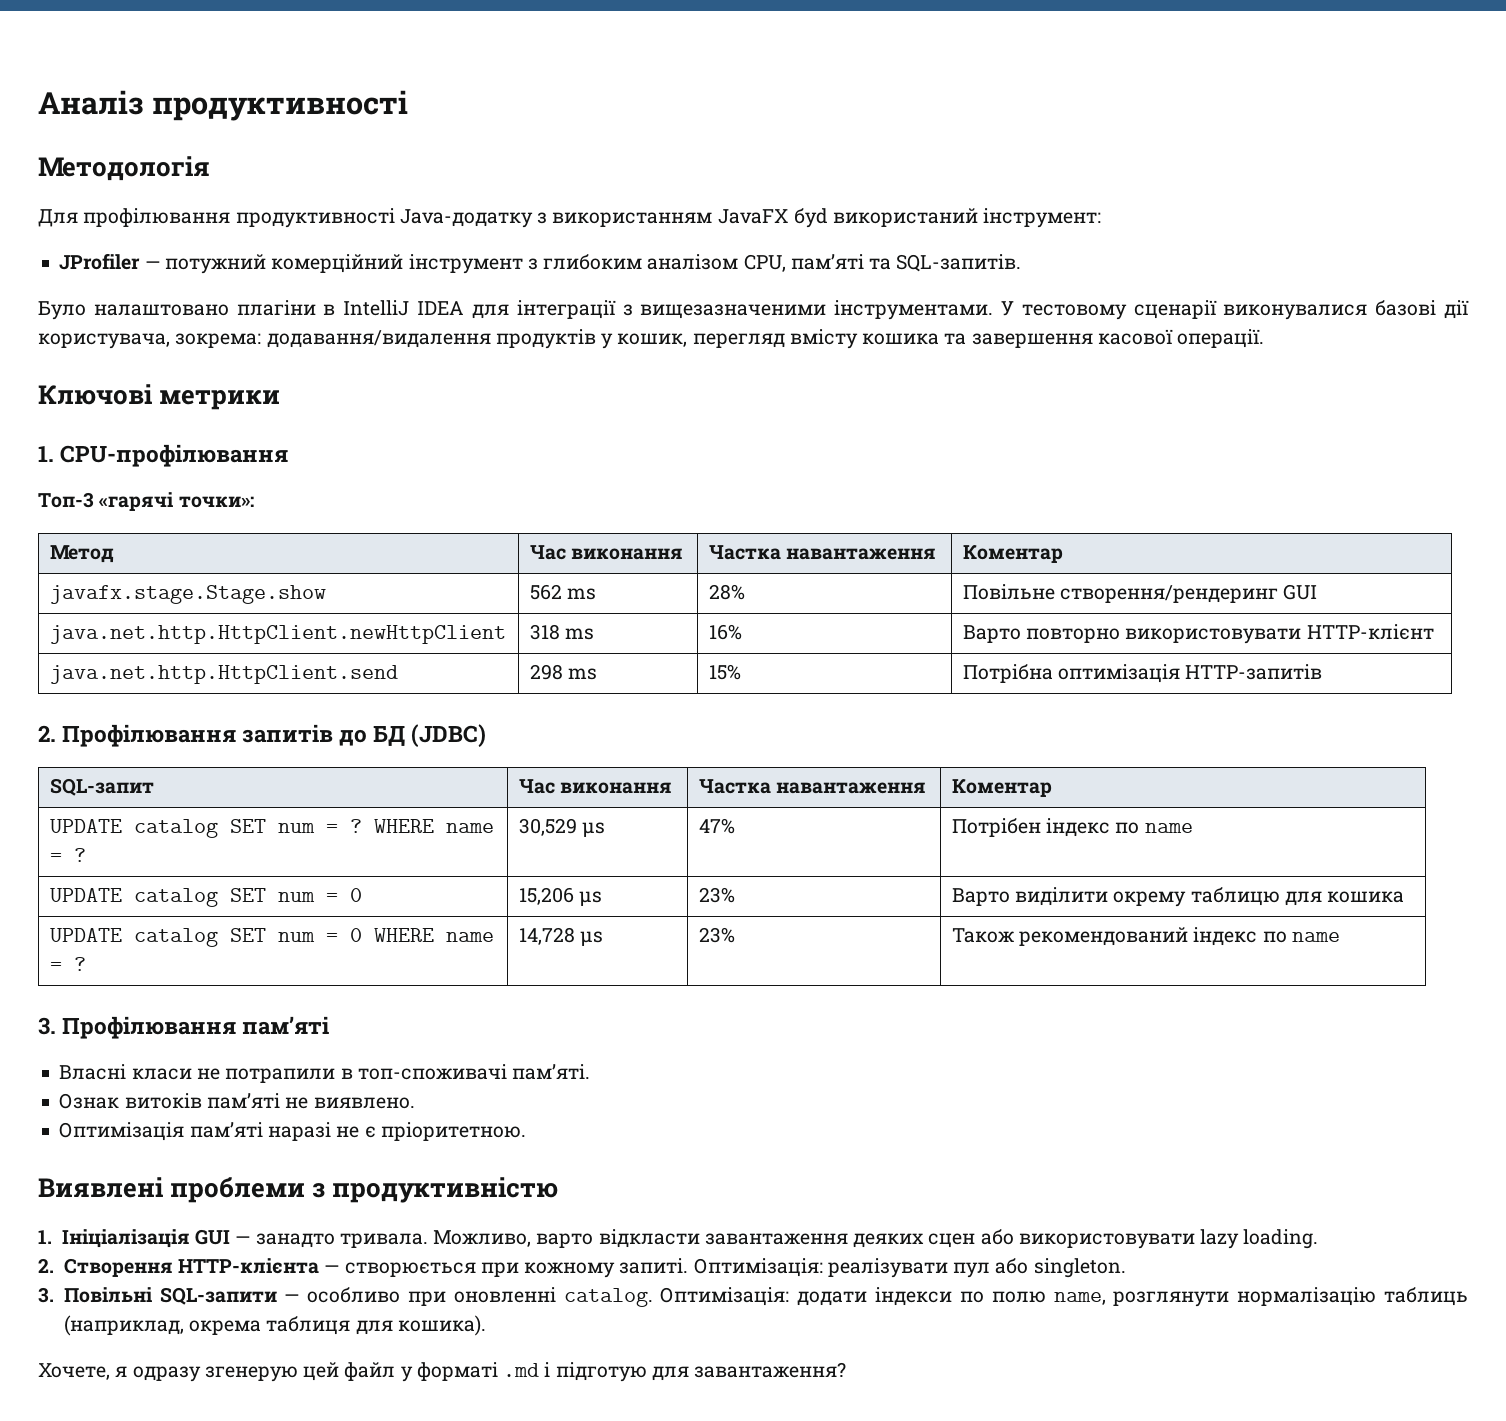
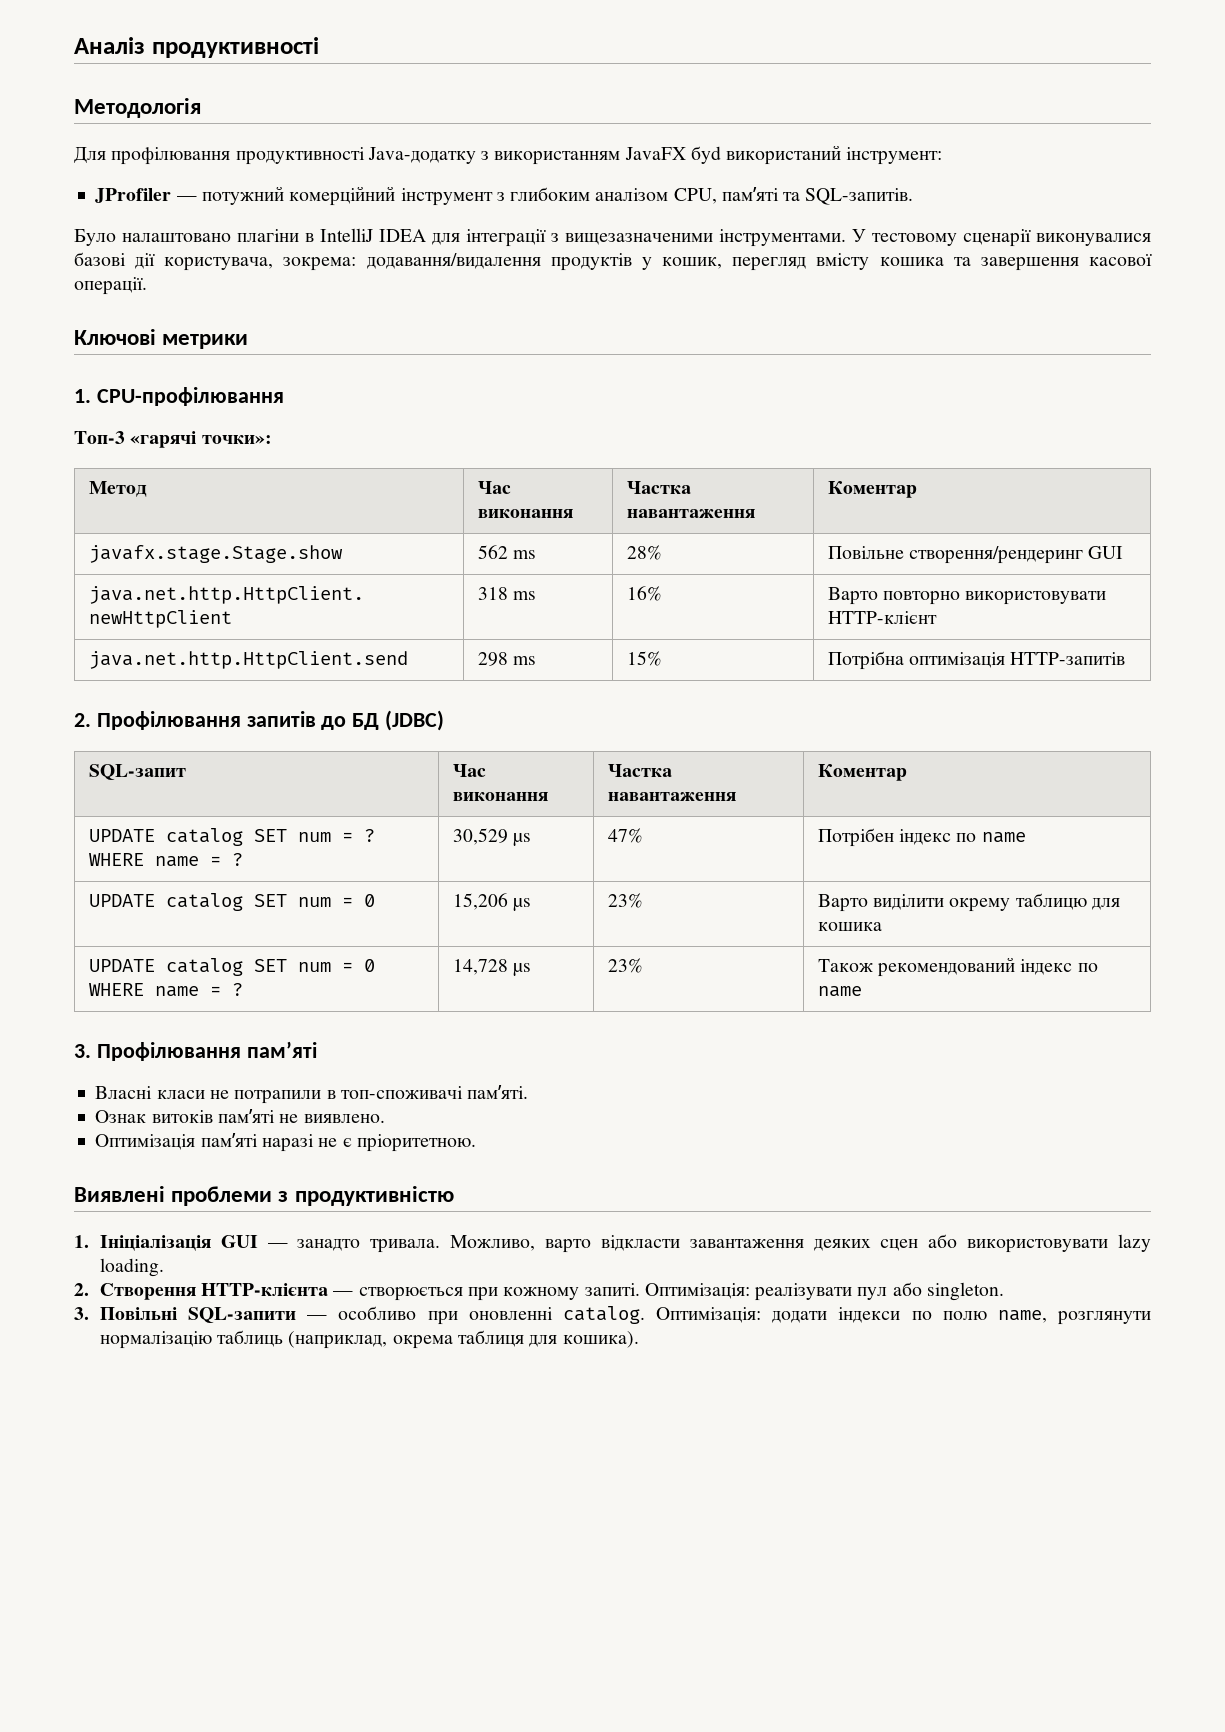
- Хочете, я одразу згенерую цей файл у форматі .md і підготую для завантаження?

